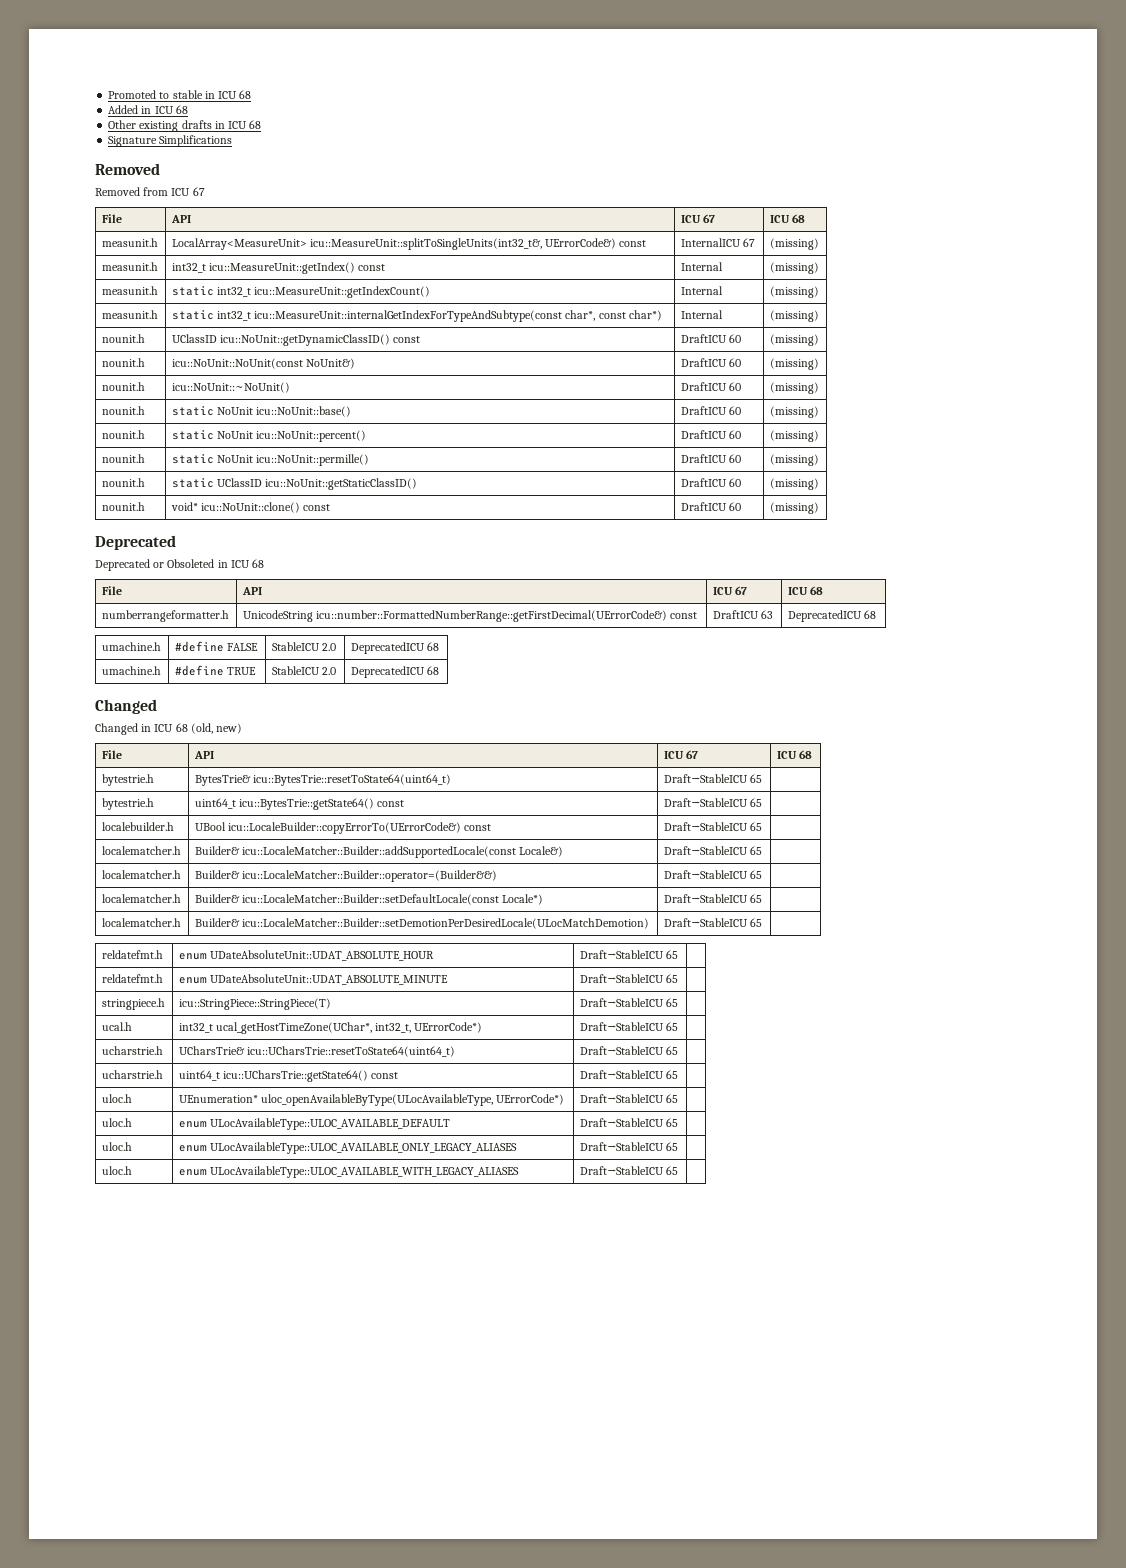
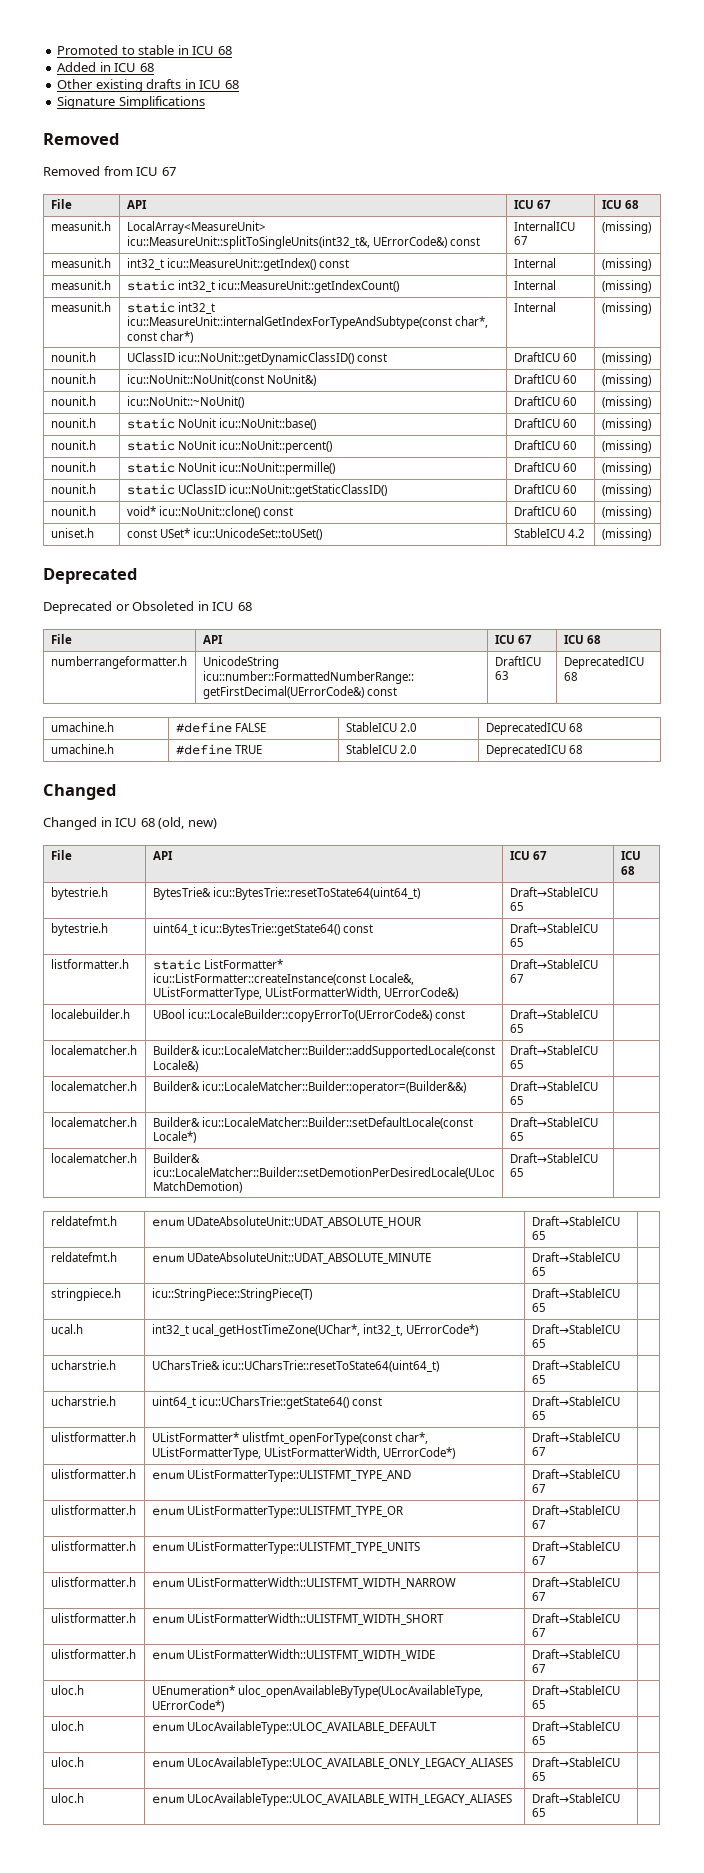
+ uniset.h | const USet* icu::UnicodeSet::toUSet() | StableICU 4.2 | (missing)
+ listformatter.h | static ListFormatter* icu::ListFormatter::createInstance(const Locale&, UListFormatterType, UListFormatterWidth, UErrorCode&) | Draft→StableICU 67 |
+ ulistformatter.h | UListFormatter* ulistfmt_openForType(const char*, UListFormatterType, UListFormatterWidth, UErrorCode*) | Draft→StableICU 67 |
+ ulistformatter.h | enum UListFormatterType::ULISTFMT_TYPE_AND | Draft→StableICU 67 |
+ ulistformatter.h | enum UListFormatterType::ULISTFMT_TYPE_OR | Draft→StableICU 67 |
+ ulistformatter.h | enum UListFormatterType::ULISTFMT_TYPE_UNITS | Draft→StableICU 67 |
+ ulistformatter.h | enum UListFormatterWidth::ULISTFMT_WIDTH_NARROW | Draft→StableICU 67 |
+ ulistformatter.h | enum UListFormatterWidth::ULISTFMT_WIDTH_SHORT | Draft→StableICU 67 |
+ ulistformatter.h | enum UListFormatterWidth::ULISTFMT_WIDTH_WIDE | Draft→StableICU 67 |

